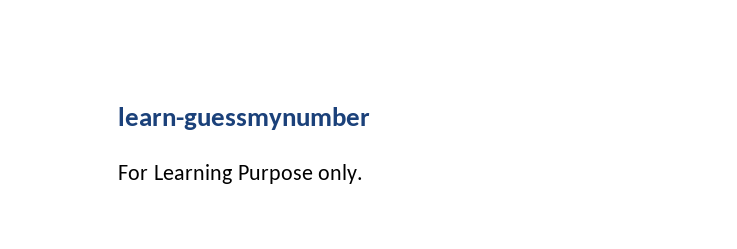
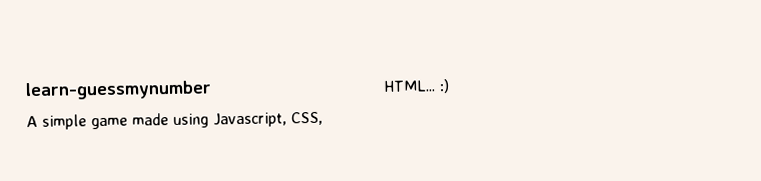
- For Learning Purpose only.
+ A simple game made using Javascript, CSS, HTML... :)

